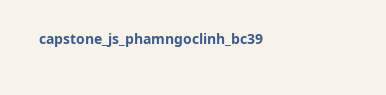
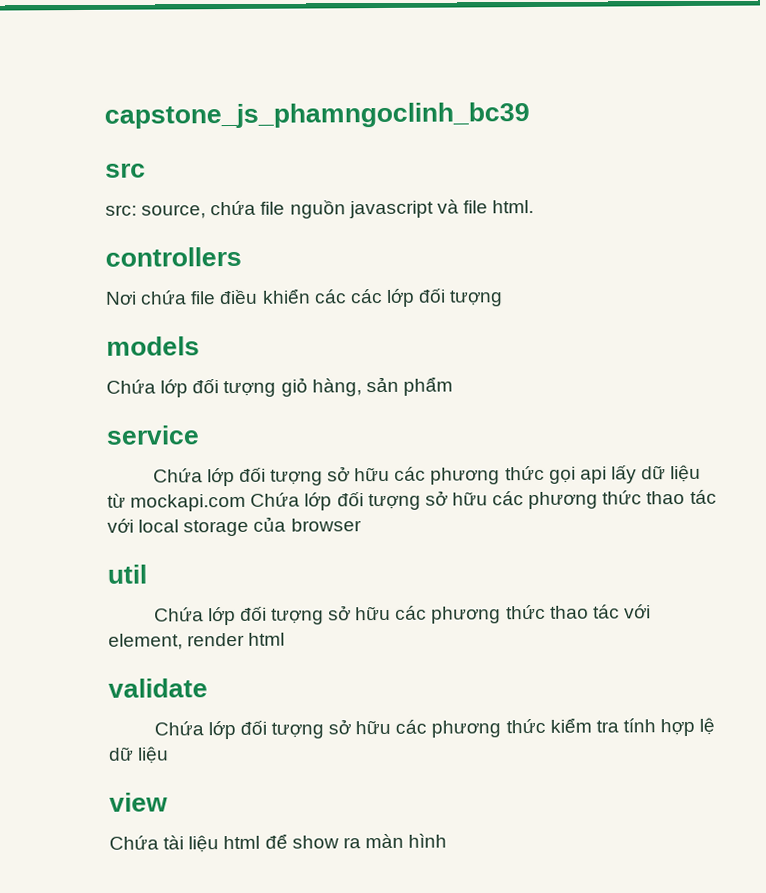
+ src
+ src: source, chứa file nguồn javascript và file html.
+ controllers
+ Nơi chứa file điều khiển các các lớp đối tượng
+ models
+ Chứa lớp đối tượng giỏ hàng, sản phẩm
+ service
+ Chứa lớp đối tượng sở hữu các phương thức gọi api lấy dữ liệu từ mockapi.com Chứa lớp đối tượng sở hữu các phương thức thao tác với local storage của browser
+ util
+ Chứa lớp đối tượng sở hữu các phương thức thao tác với element, render html
+ validate
+ Chứa lớp đối tượng sở hữu các phương thức kiểm tra tính hợp lệ dữ liệu
+ view
+ Chứa tài liệu html để show ra màn hình

